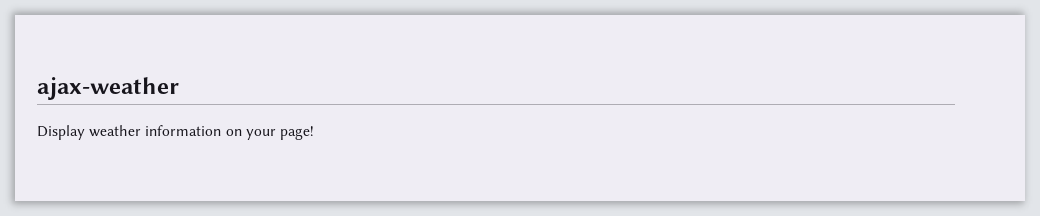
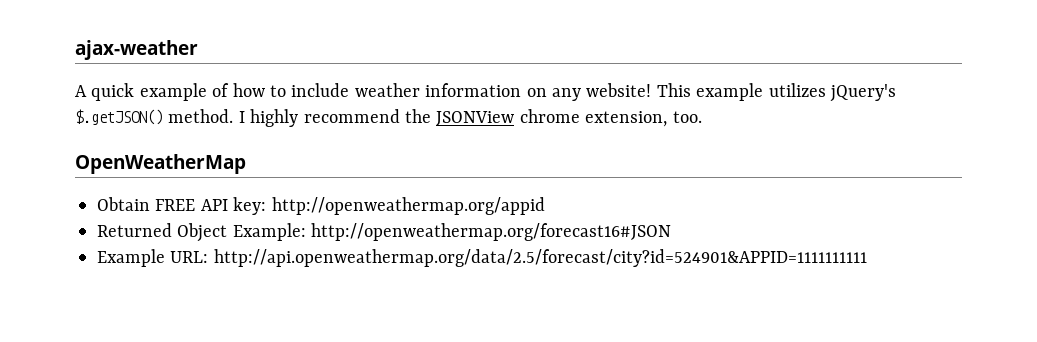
- Display weather information on your page!
+ A quick example of how to include weather information on any website! This example utilizes jQuery's $.getJSON() method. I highly recommend the JSONView chrome extension, too.
+ OpenWeatherMap
+ Obtain FREE API key: http://openweathermap.org/appid
+ Returned Object Example: http://openweathermap.org/forecast16#JSON
+ Example URL: http://api.openweathermap.org/data/2.5/forecast/city?id=524901&APPID=1111111111

